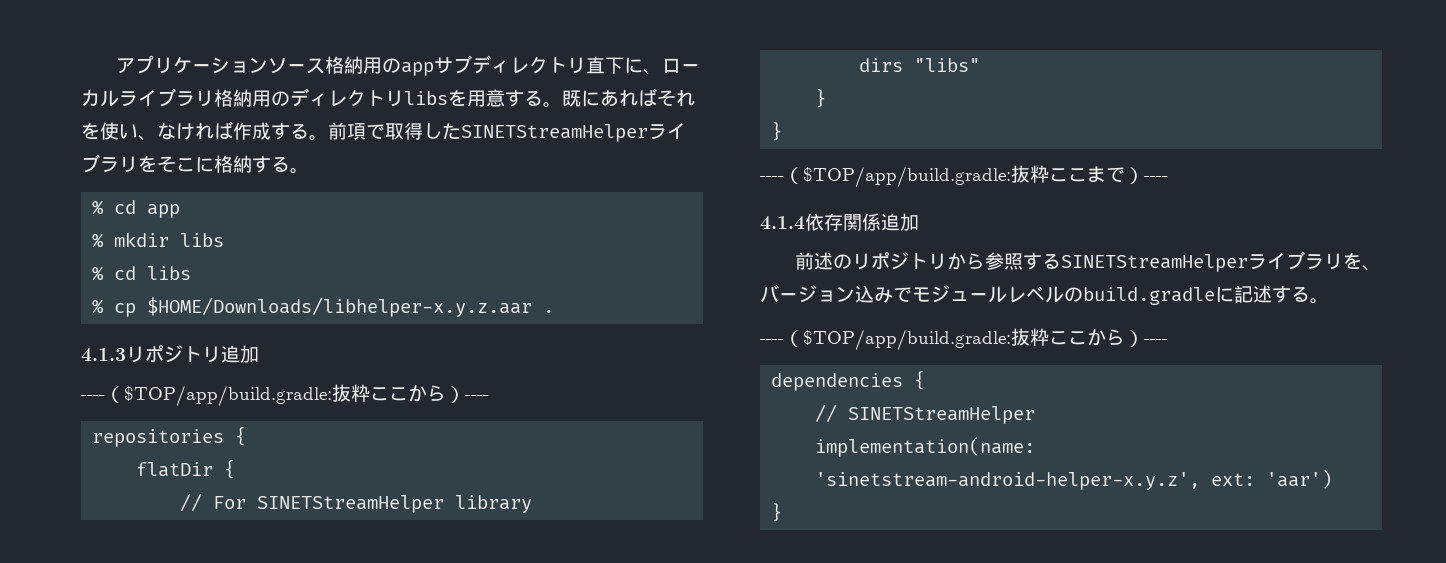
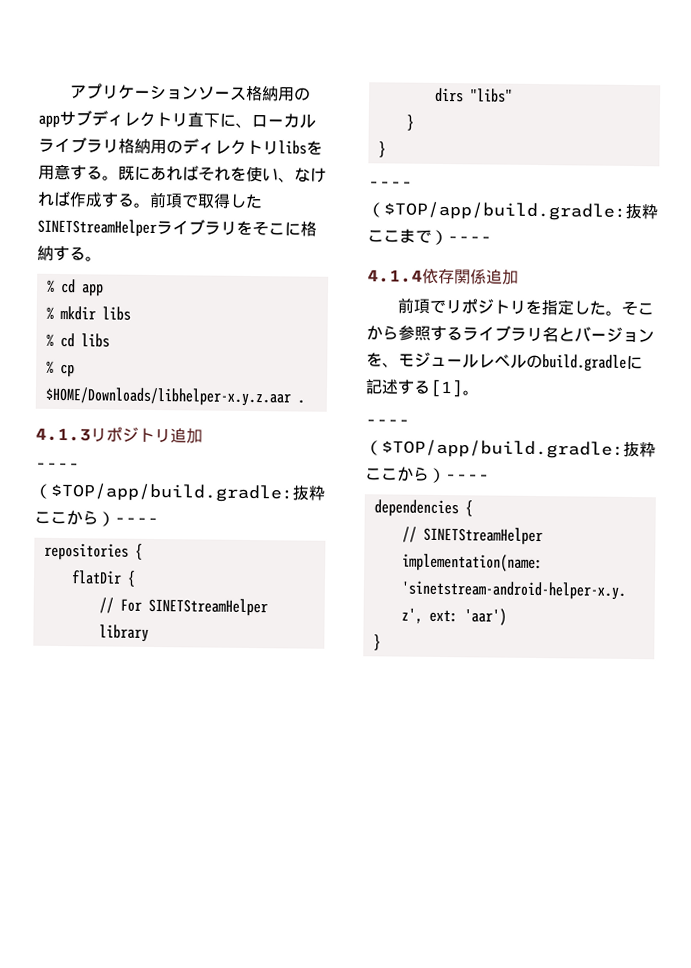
- 前述のリポジトリから参照するSINETStreamHelperライブラリを、バージョン込みでモジュールレベルのbuild.gradleに記述する。
+ 前項でリポジトリを指定した。そこから参照するライブラリ名とバージョンを、モジュールレベルのbuild.gradleに記述する[1]。

